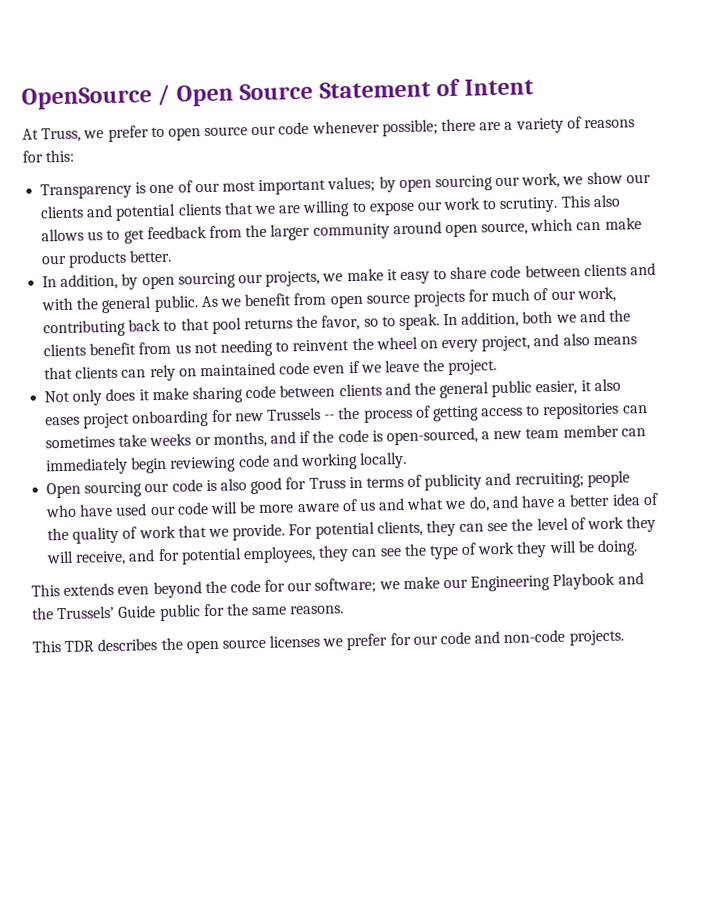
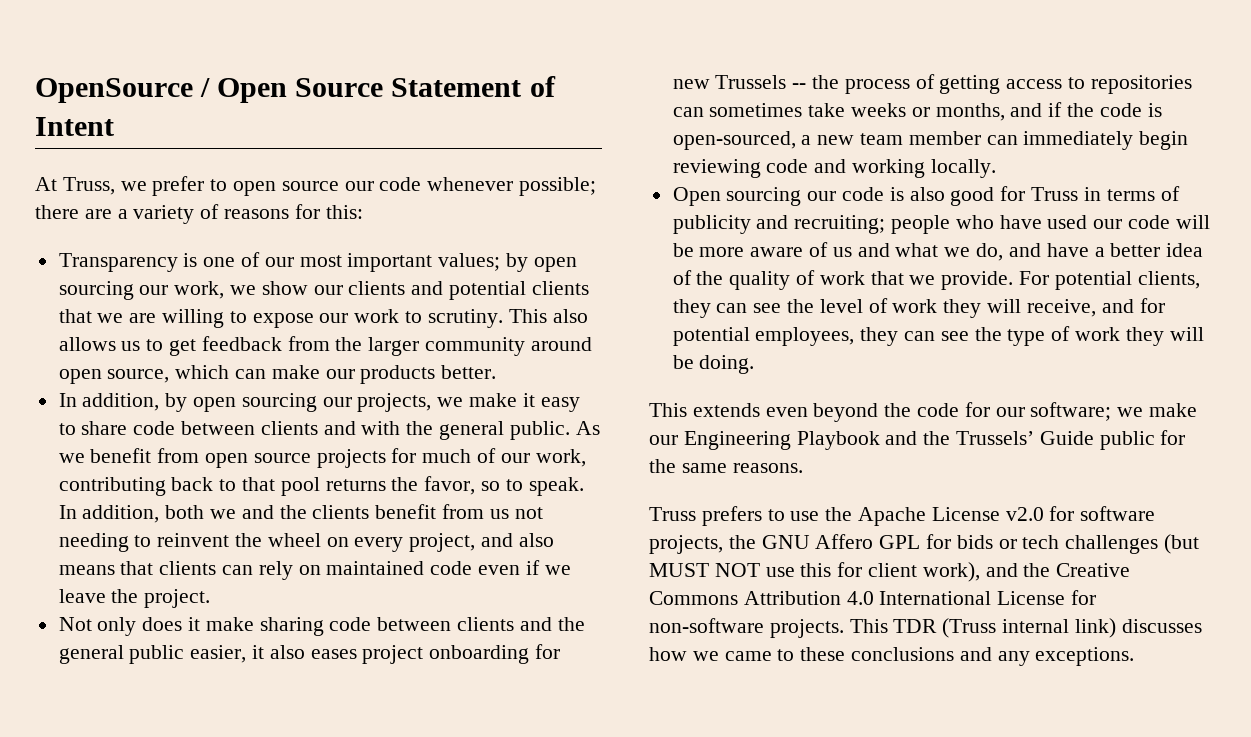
- This TDR describes the open source licenses we prefer for our code and non-code projects.
+ Truss prefers to use the Apache License v2.0 for software projects, the GNU Affero GPL for bids or tech challenges (but MUST NOT use this for client work), and the Creative Commons Attribution 4.0 International License for non-software projects. This TDR (Truss internal link) discusses how we came to these conclusions and any exceptions.

